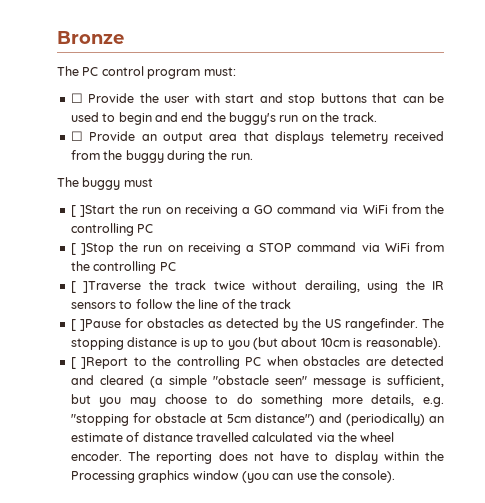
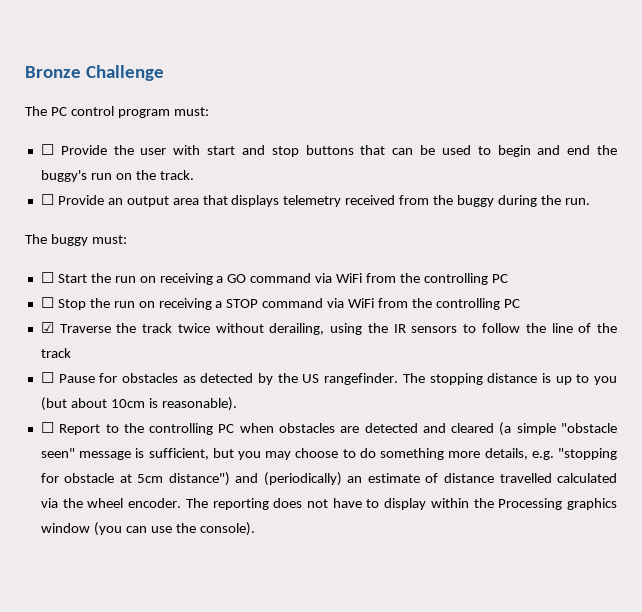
- Bronze
+ Bronze Challenge
- The buggy must
- [ ]Start the run on receiving a GO command via WiFi from the controlling PC
+ The buggy must:
+ ☐ Start the run on receiving a GO command via WiFi from the controlling PC
- [ ]Stop the run on receiving a STOP command via WiFi from the controlling PC
+ ☐ Stop the run on receiving a STOP command via WiFi from the controlling PC
- [ ]Traverse the track twice without derailing, using the IR sensors to follow the line of the track
+ ☑ Traverse the track twice without derailing, using the IR sensors to follow the line of the track
- [ ]Pause for obstacles as detected by the US rangefinder.
+ ☐ Pause for obstacles as detected by the US rangefinder.
- [ ]Report to the controlling PC when obstacles are detected and cleared (a simple "obstacle seen" message is sufficient, but you may choose to do something more details, e.g. "stopping for obstacle at 5cm distance") and (periodically) an estimate of distance travelled calculated via the wheel encoder.
+ ☐ Report to the controlling PC when obstacles are detected and cleared (a simple "obstacle seen" message is sufficient, but you may choose to do something more details, e.g. "stopping for obstacle at 5cm distance") and (periodically) an estimate of distance travelled calculated via the wheel encoder.

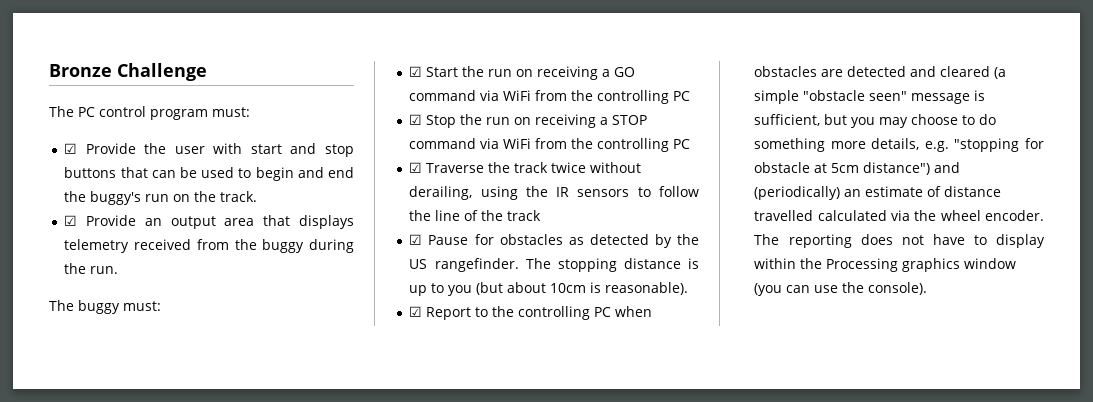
- ☐ Provide the user with start and stop buttons that can be used to begin and end the buggy's run on the track.
+ ☑ Provide the user with start and stop buttons that can be used to begin and end the buggy's run on the track.
- ☐ Provide an output area that displays telemetry received from the buggy during the run.
+ ☑ Provide an output area that displays telemetry received from the buggy during the run.
- ☐ Start the run on receiving a GO command via WiFi from the controlling PC
+ ☑ Start the run on receiving a GO command via WiFi from the controlling PC
- ☐ Stop the run on receiving a STOP command via WiFi from the controlling PC
+ ☑ Stop the run on receiving a STOP command via WiFi from the controlling PC
- ☐ Pause for obstacles as detected by the US rangefinder.
+ ☑ Pause for obstacles as detected by the US rangefinder.
- ☐ Report to the controlling PC when obstacles are detected and cleared (a simple "obstacle seen" message is sufficient, but you may choose to do something more details, e.g. "stopping for obstacle at 5cm distance") and (periodically) an estimate of distance travelled calculated via the wheel encoder.
+ ☑ Report to the controlling PC when obstacles are detected and cleared (a simple "obstacle seen" message is sufficient, but you may choose to do something more details, e.g. "stopping for obstacle at 5cm distance") and (periodically) an estimate of distance travelled calculated via the wheel encoder.

